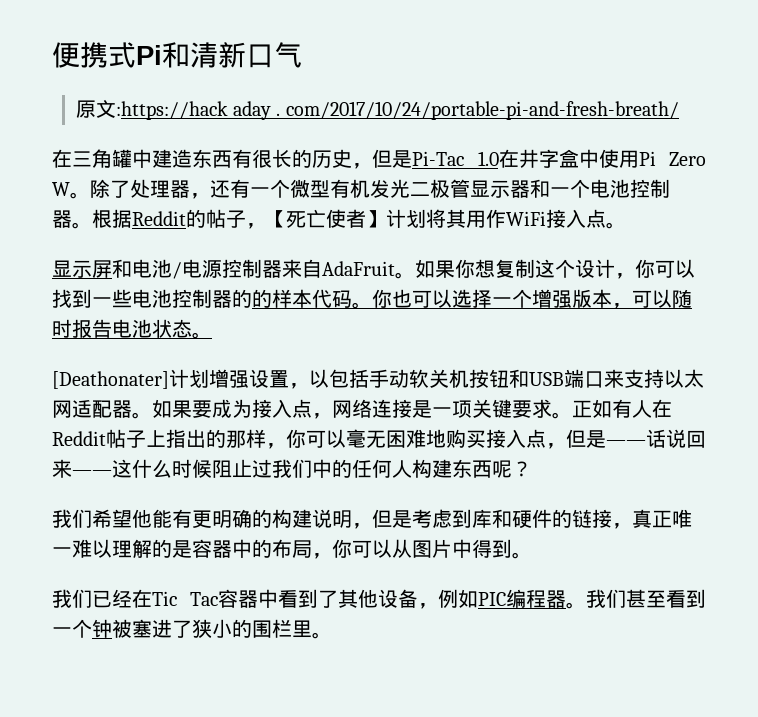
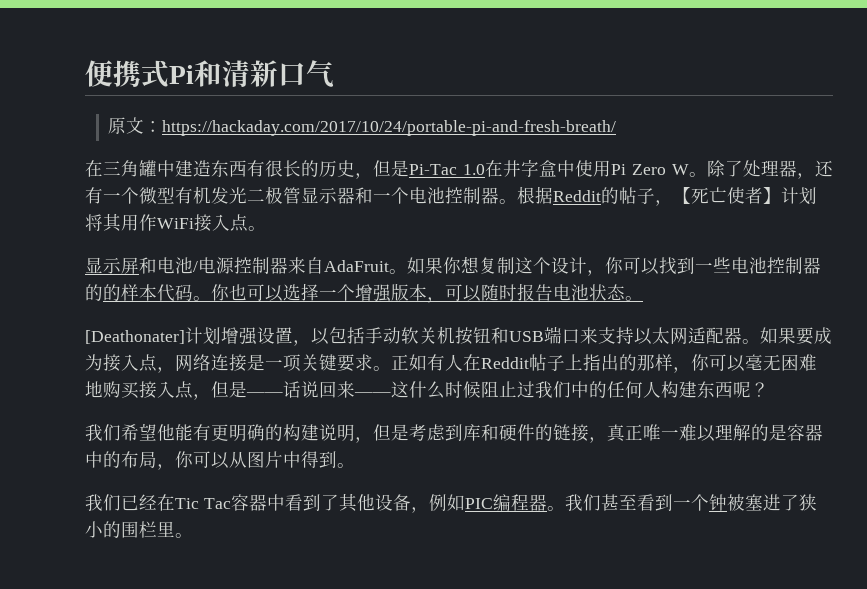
- 原文:https://hack aday . com/2017/10/24/portable-pi-and-fresh-breath/
+ 原文：https://hackaday.com/2017/10/24/portable-pi-and-fresh-breath/

